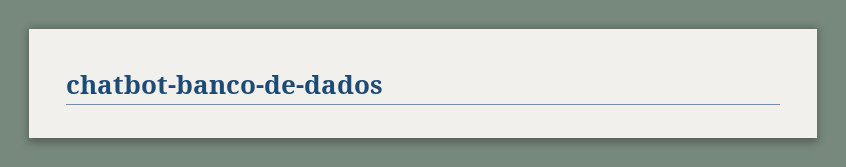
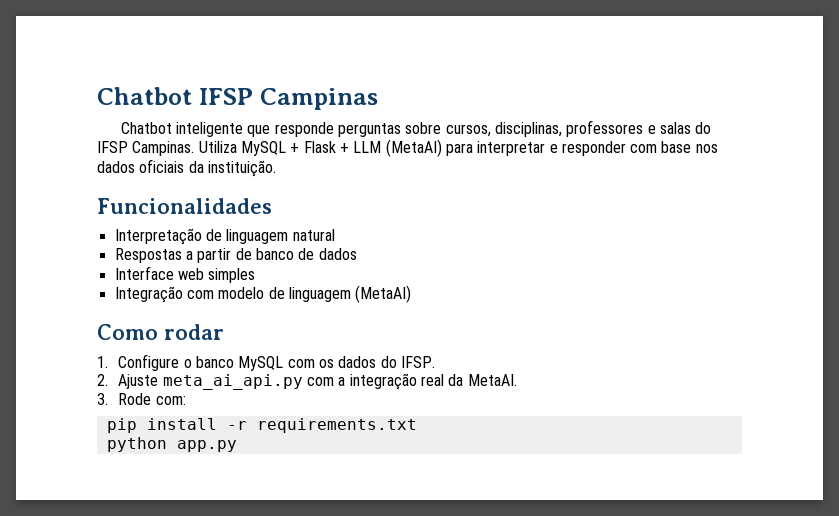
- chatbot-banco-de-dados
+ Chatbot IFSP Campinas
+ Chatbot inteligente que responde perguntas sobre cursos, disciplinas, professores e salas do IFSP Campinas. Utiliza MySQL + Flask + LLM (MetaAI) para interpretar e responder com base nos dados oficiais da instituição.
+ Funcionalidades
+ Interpretação de linguagem natural
+ Respostas a partir de banco de dados
+ Interface web simples
+ Integração com modelo de linguagem (MetaAI)
+ Como rodar
+ 1. Configure o banco MySQL com os dados do IFSP.
+ 2. Ajuste meta_ai_api.py com a integração real da MetaAI.
+ 3. Rode com:
+ pip install -r requirements.txt
+ python app.py

